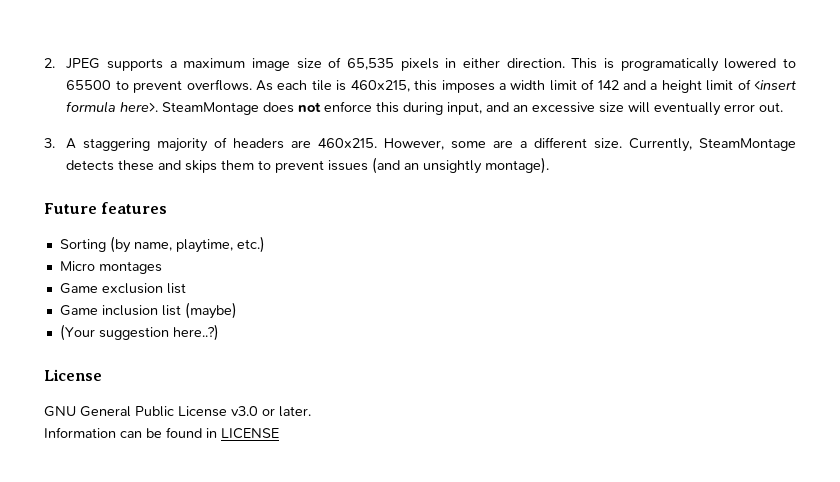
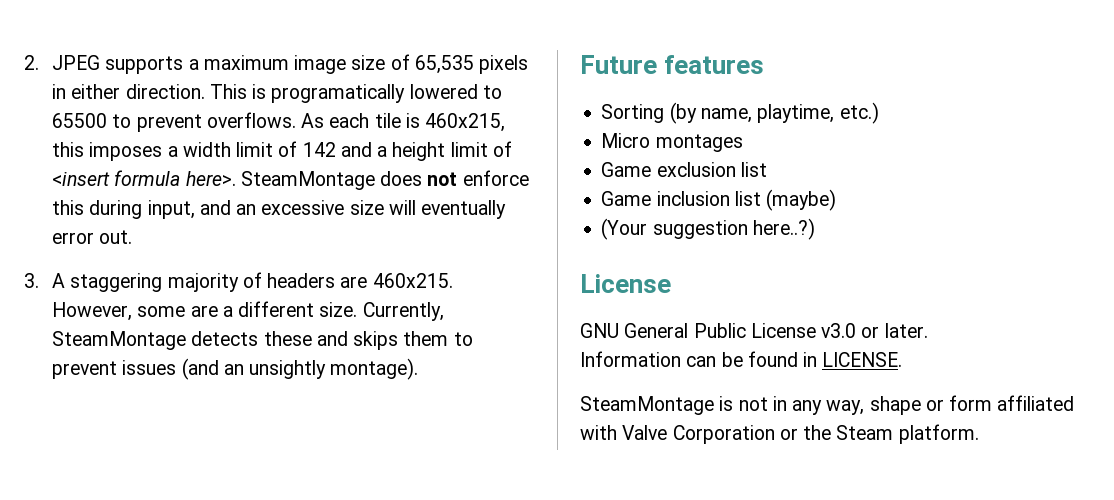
- Information can be found in LICENSE
+ Information can be found in LICENSE.
+ SteamMontage is not in any way, shape or form affiliated with Valve Corporation or the Steam platform.

